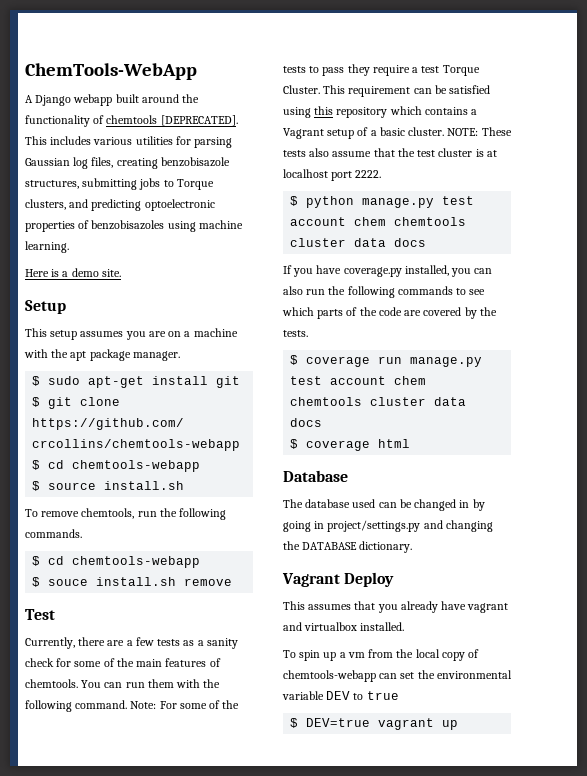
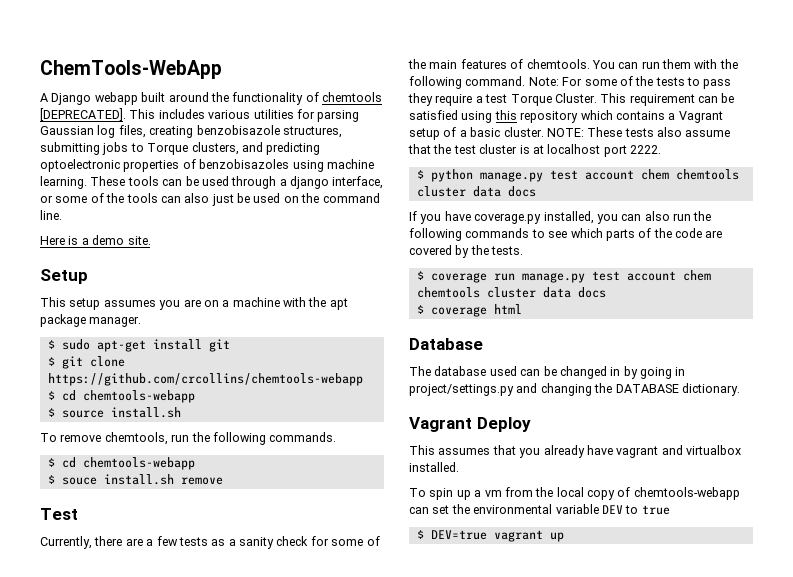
+ These tools can be used through a django interface, or some of the tools can also just be used on the command line.

